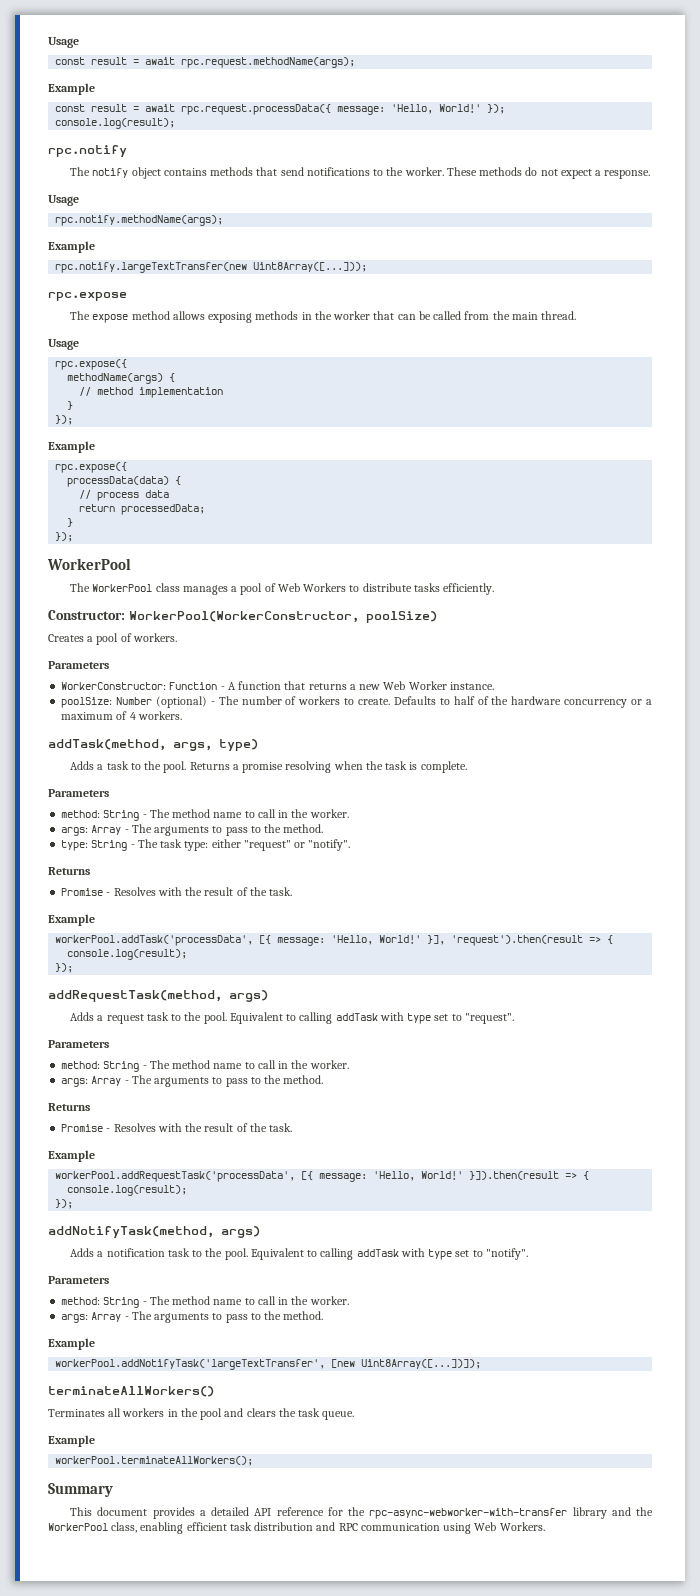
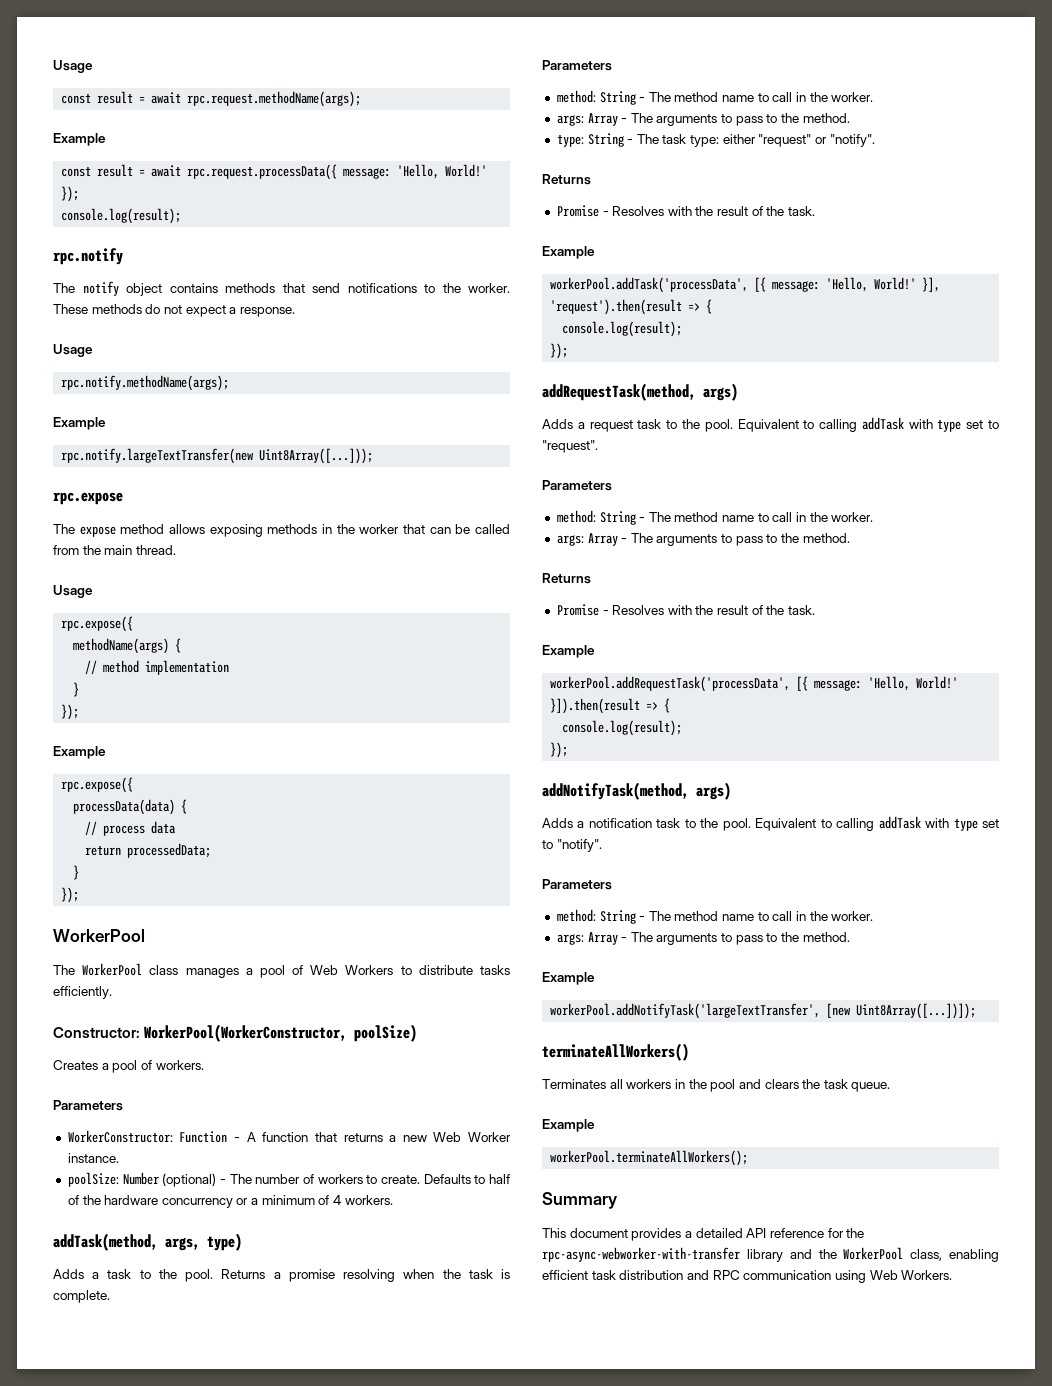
- Defaults to half of the hardware concurrency or a maximum of 4 workers.
+ Defaults to half of the hardware concurrency or a minimum of 4 workers.

